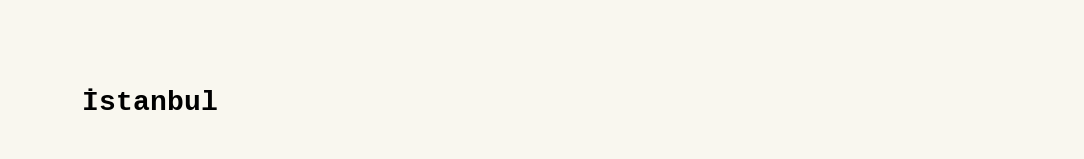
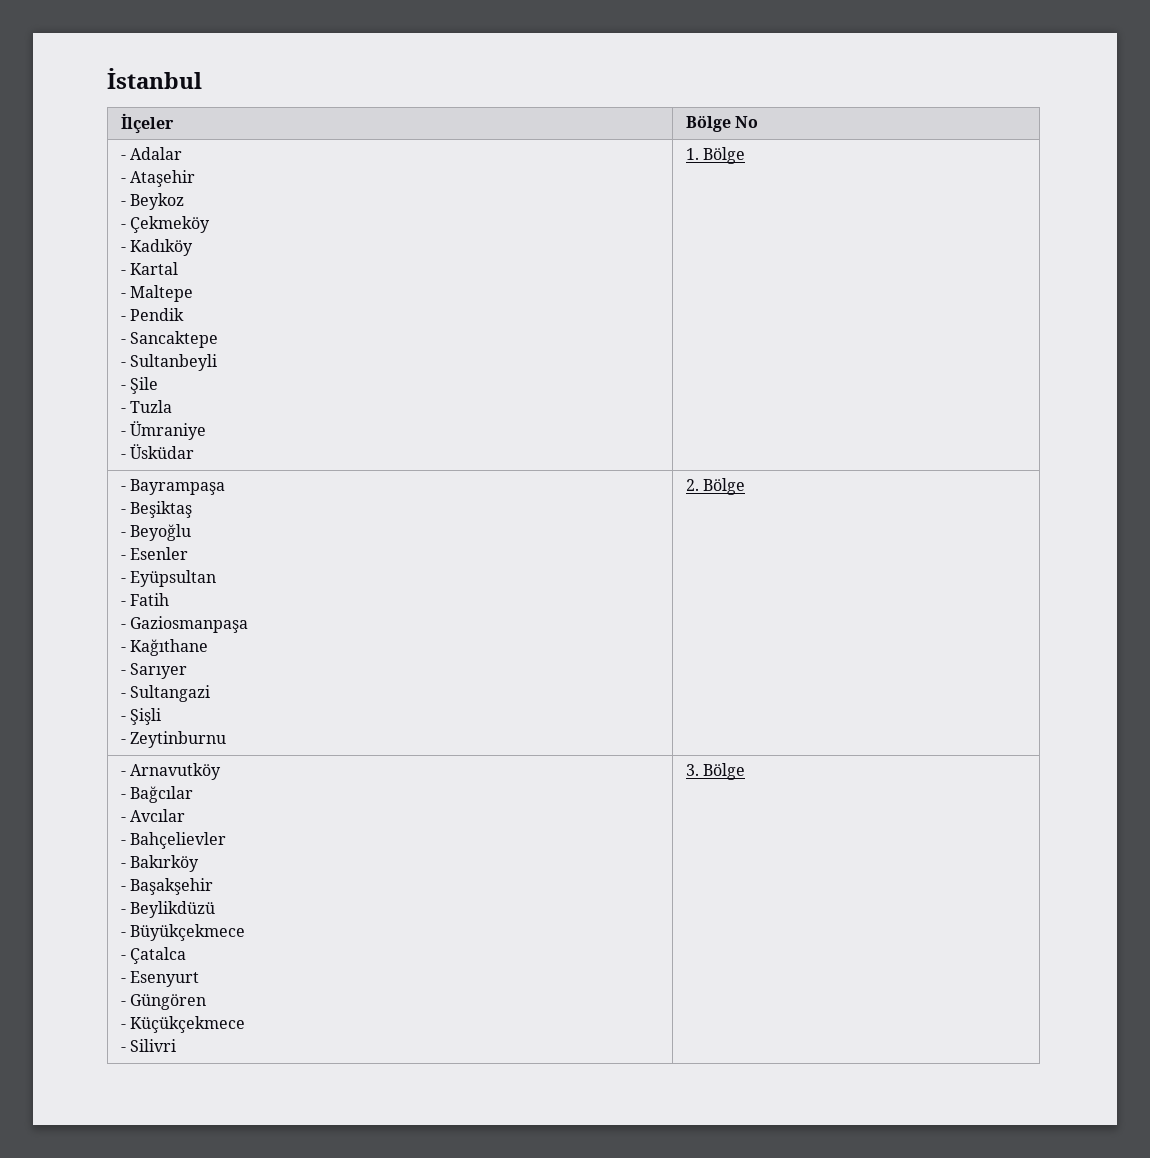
+ İlçeler | Bölge No
+ - Adalar
+ - Ataşehir
+ - Beykoz
+ - Çekmeköy
+ - Kadıköy
+ - Kartal
+ - Maltepe
+ - Pendik
+ - Sancaktepe
+ - Sultanbeyli
+ - Şile
+ - Tuzla
+ - Ümraniye
+ - Üsküdar | 1. Bölge
+ - Bayrampaşa
+ - Beşiktaş
+ - Beyoğlu
+ - Esenler
+ - Eyüpsultan
+ - Fatih
+ - Gaziosmanpaşa
+ - Kağıthane
+ - Sarıyer
+ - Sultangazi
+ - Şişli
+ - Zeytinburnu | 2. Bölge
+ - Arnavutköy
+ - Bağcılar
+ - Avcılar
+ - Bahçelievler
+ - Bakırköy
+ - Başakşehir
+ - Beylikdüzü
+ - Büyükçekmece
+ - Çatalca
+ - Esenyurt
+ - Güngören
+ - Küçükçekmece
+ - Silivri | 3. Bölge

